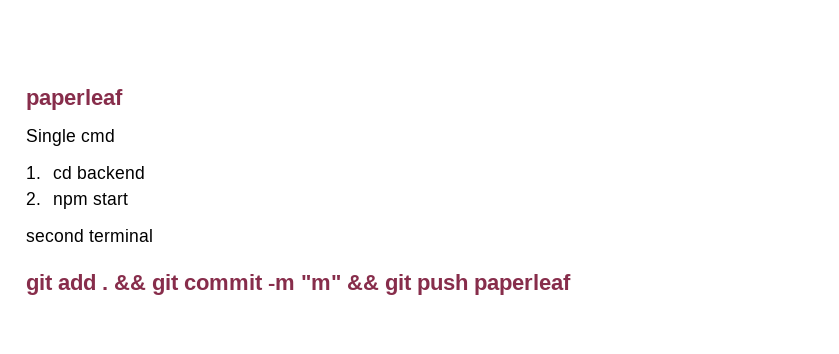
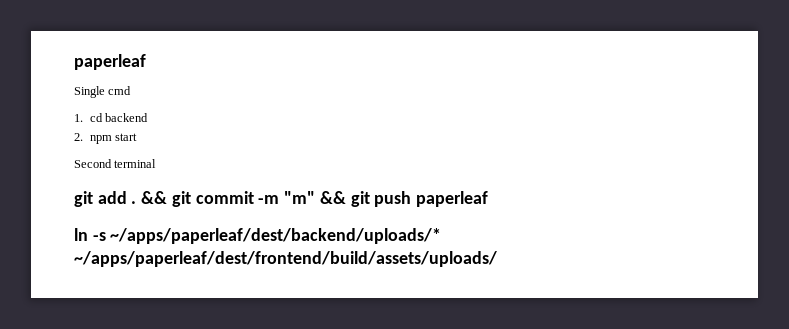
- second terminal
+ Second terminal
+ ln -s ~/apps/paperleaf/dest/backend/uploads/* ~/apps/paperleaf/dest/frontend/build/assets/uploads/

